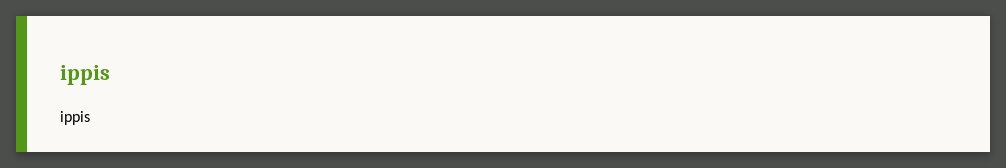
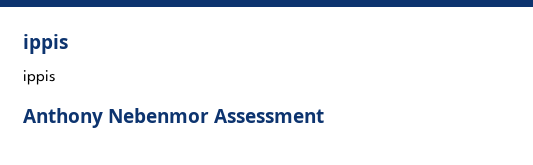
+ Anthony Nebenmor Assessment

